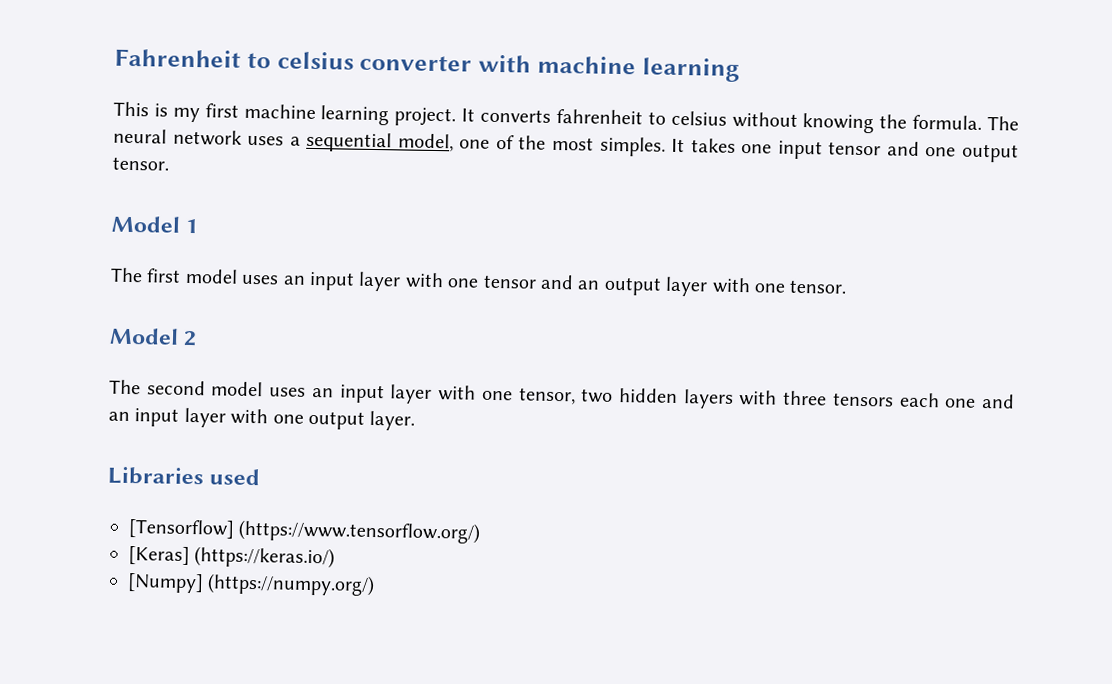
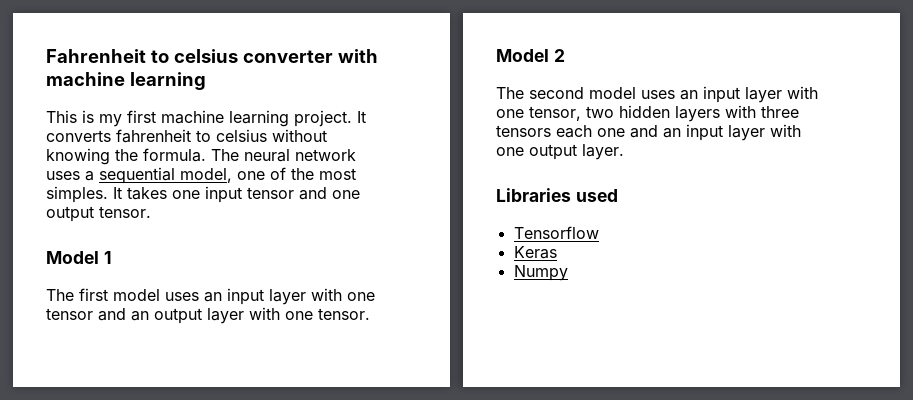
- [Tensorflow] (https://www.tensorflow.org/)
- [Keras] (https://keras.io/)
- [Numpy] (https://numpy.org/)
+ Tensorflow
+ Keras
+ Numpy

